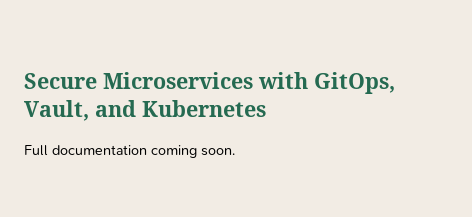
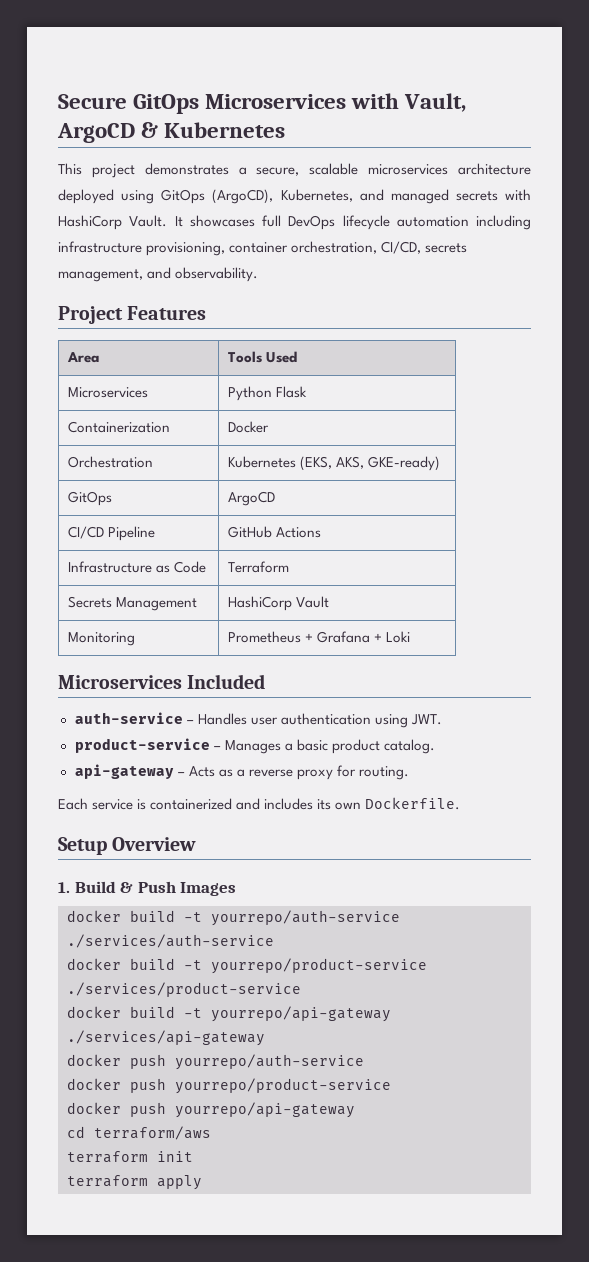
- Secure Microservices with GitOps, Vault, and Kubernetes
- Full documentation coming soon.
+ Secure GitOps Microservices with Vault, ArgoCD & Kubernetes
+ This project demonstrates a secure, scalable microservices architecture deployed using GitOps (ArgoCD), Kubernetes, and managed secrets with HashiCorp Vault. It showcases full DevOps lifecycle automation including infrastructure provisioning, container orchestration, CI/CD, secrets management, and observability.
+ Project Features
+ Area | Tools Used
+ Microservices | Python Flask
+ Containerization | Docker
+ Orchestration | Kubernetes (EKS, AKS, GKE-ready)
+ GitOps | ArgoCD
+ CI/CD Pipeline | GitHub Actions
+ Infrastructure as Code | Terraform
+ Secrets Management | HashiCorp Vault
+ Monitoring | Prometheus + Grafana + Loki
+ Microservices Included
+ auth-service – Handles user authentication using JWT.
+ product-service – Manages a basic product catalog.
+ api-gateway – Acts as a reverse proxy for routing.
+ Each service is containerized and includes its own Dockerfile.
+ Setup Overview
+ 1. Build & Push Images
+ docker build -t yourrepo/auth-service ./services/auth-service
+ docker build -t yourrepo/product-service ./services/product-service
+ docker build -t yourrepo/api-gateway ./services/api-gateway
+ docker push yourrepo/auth-service
+ docker push yourrepo/product-service
+ docker push yourrepo/api-gateway
+ cd terraform/aws
+ terraform init
+ terraform apply

